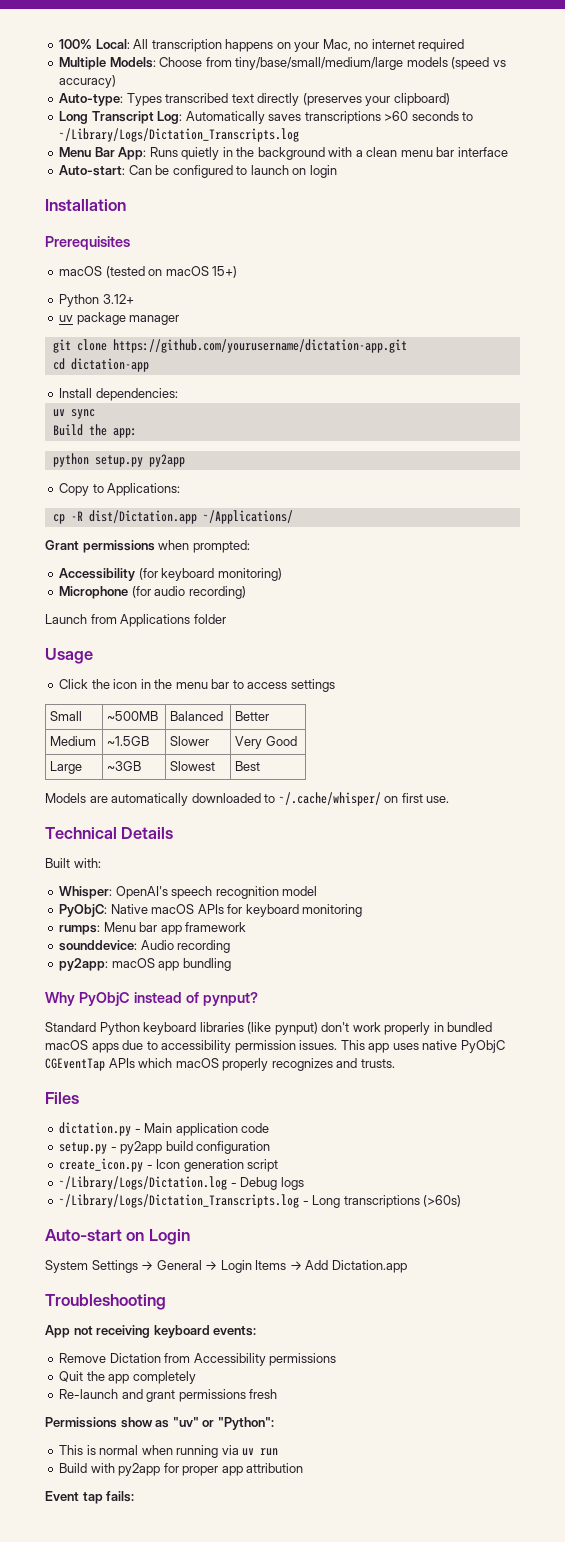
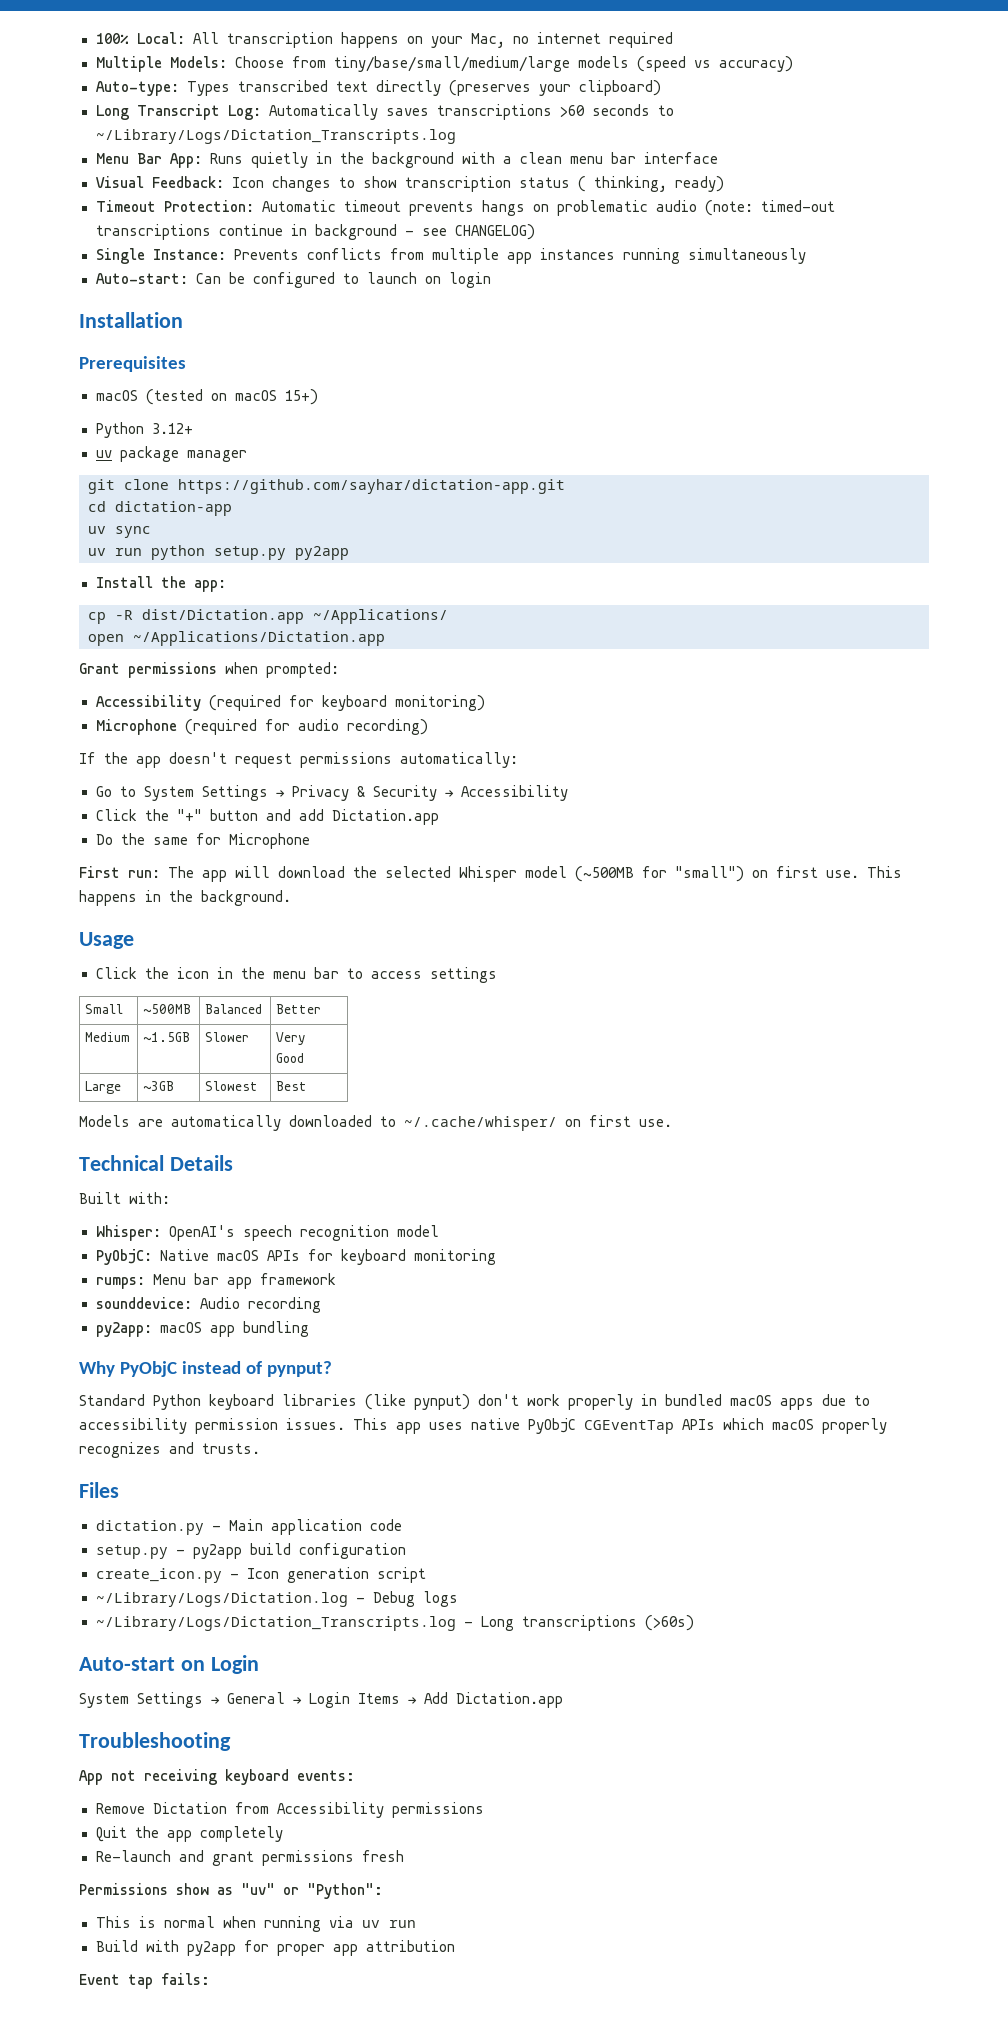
+ Visual Feedback: Icon changes to show transcription status ( thinking, ready)
+ Timeout Protection: Automatic timeout prevents hangs on problematic audio (note: timed-out transcriptions continue in background - see CHANGELOG)
+ Single Instance: Prevents conflicts from multiple app instances running simultaneously
- git clone https://github.com/yourusername/dictation-app.git
+ git clone https://github.com/sayhar/dictation-app.git
- Install dependencies:
- Build the app:
- python setup.py py2app
+ uv run python setup.py py2app
- Copy to Applications:
+ Install the app:
+ open ~/Applications/Dictation.app
- Accessibility (for keyboard monitoring)
+ Accessibility (required for keyboard monitoring)
- Microphone (for audio recording)
+ Microphone (required for audio recording)
- Launch from Applications folder
+ If the app doesn't request permissions automatically:
+ Go to System Settings → Privacy & Security → Accessibility
+ Click the "+" button and add Dictation.app
+ Do the same for Microphone
+ First run: The app will download the selected Whisper model (~500MB for "small") on first use. This happens in the background.

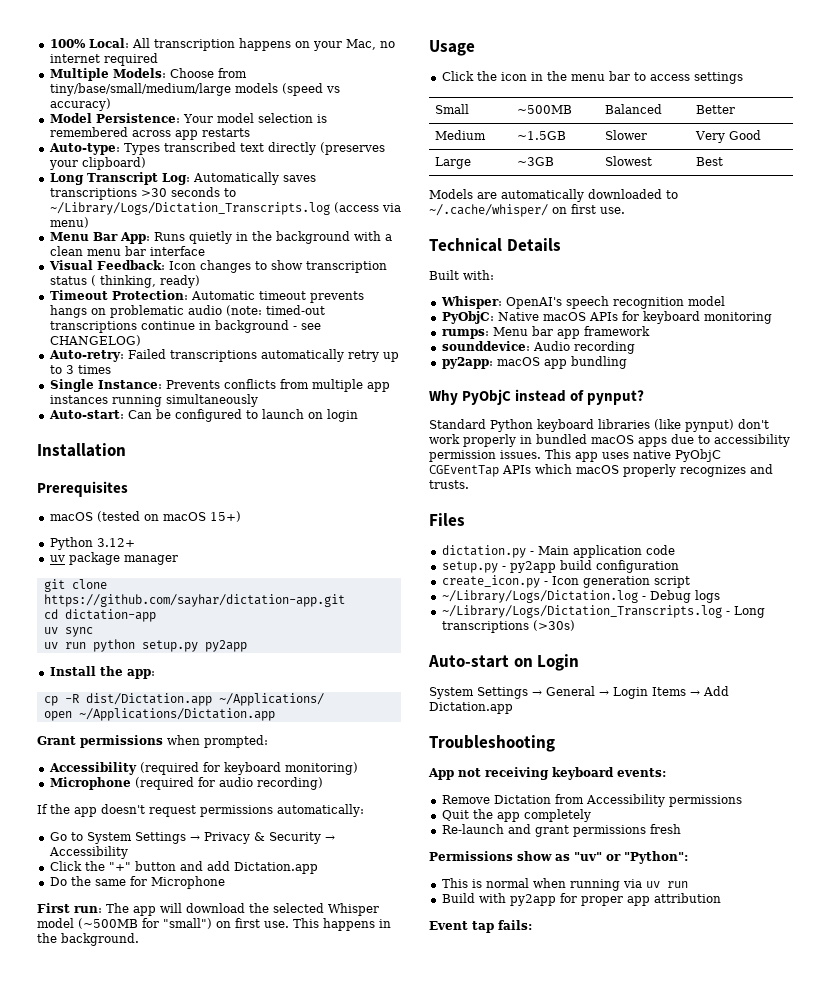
+ Model Persistence: Your model selection is remembered across app restarts
- Long Transcript Log: Automatically saves transcriptions >60 seconds to ~/Library/Logs/Dictation_Transcripts.log
+ Long Transcript Log: Automatically saves transcriptions >30 seconds to ~/Library/Logs/Dictation_Transcripts.log (access via menu)
+ Auto-retry: Failed transcriptions automatically retry up to 3 times
- ~/Library/Logs/Dictation_Transcripts.log - Long transcriptions (>60s)
+ ~/Library/Logs/Dictation_Transcripts.log - Long transcriptions (>30s)

